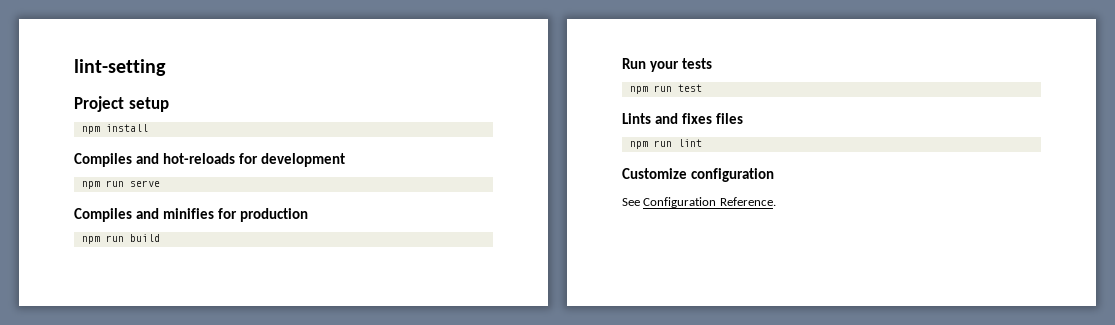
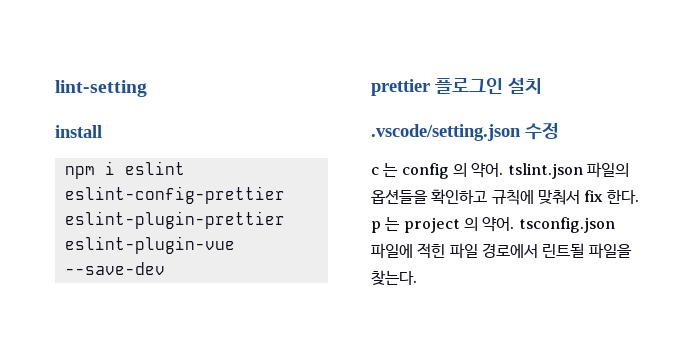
- Project setup
- npm install
- Compiles and hot-reloads for development
- npm run serve
- Compiles and minifies for production
- npm run build
- Run your tests
- npm run test
- Lints and fixes files
- npm run lint
- Customize configuration
- See Configuration Reference.
+ install
+ npm i eslint eslint-config-prettier eslint-plugin-prettier eslint-plugin-vue --save-dev
+ prettier 플로그인 설치
+ .vscode/setting.json 수정
+ c 는 config 의 약어. tslint.json 파일의 옵션들을 확인하고 규칙에 맞춰서 fix 한다. p 는 project 의 약어. tsconfig.json 파일에 적힌 파일 경로에서 린트될 파일을 찾는다.

